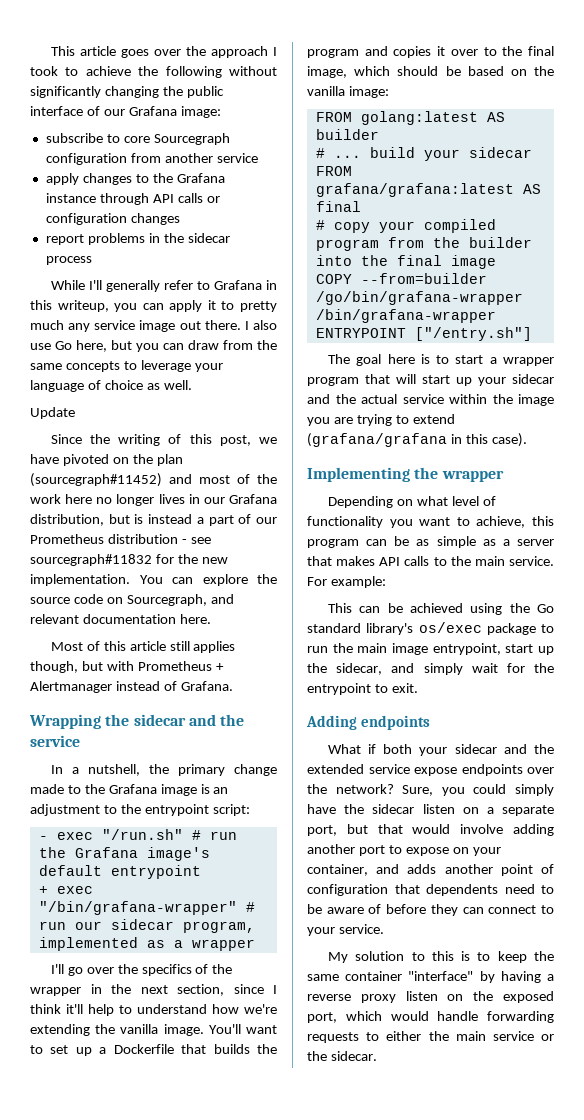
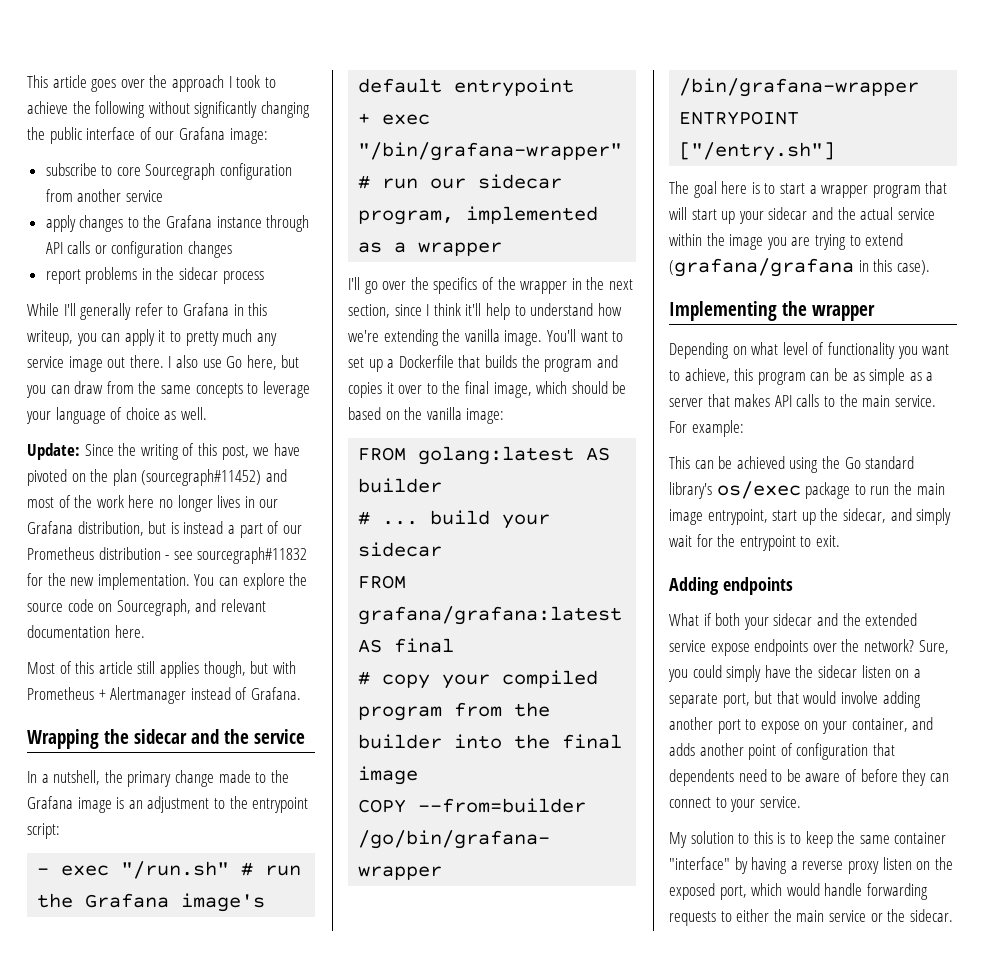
- Update
- Since the writing of this post, we have pivoted on the plan (sourcegraph#11452) and most of the work here no longer lives in our Grafana distribution, but is instead a part of our Prometheus distribution - see sourcegraph#11832 for the new implementation.
+ Update: Since the writing of this post, we have pivoted on the plan (sourcegraph#11452) and most of the work here no longer lives in our Grafana distribution, but is instead a part of our Prometheus distribution - see sourcegraph#11832 for the new implementation.

